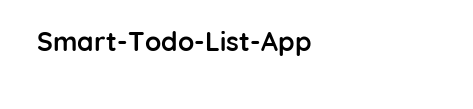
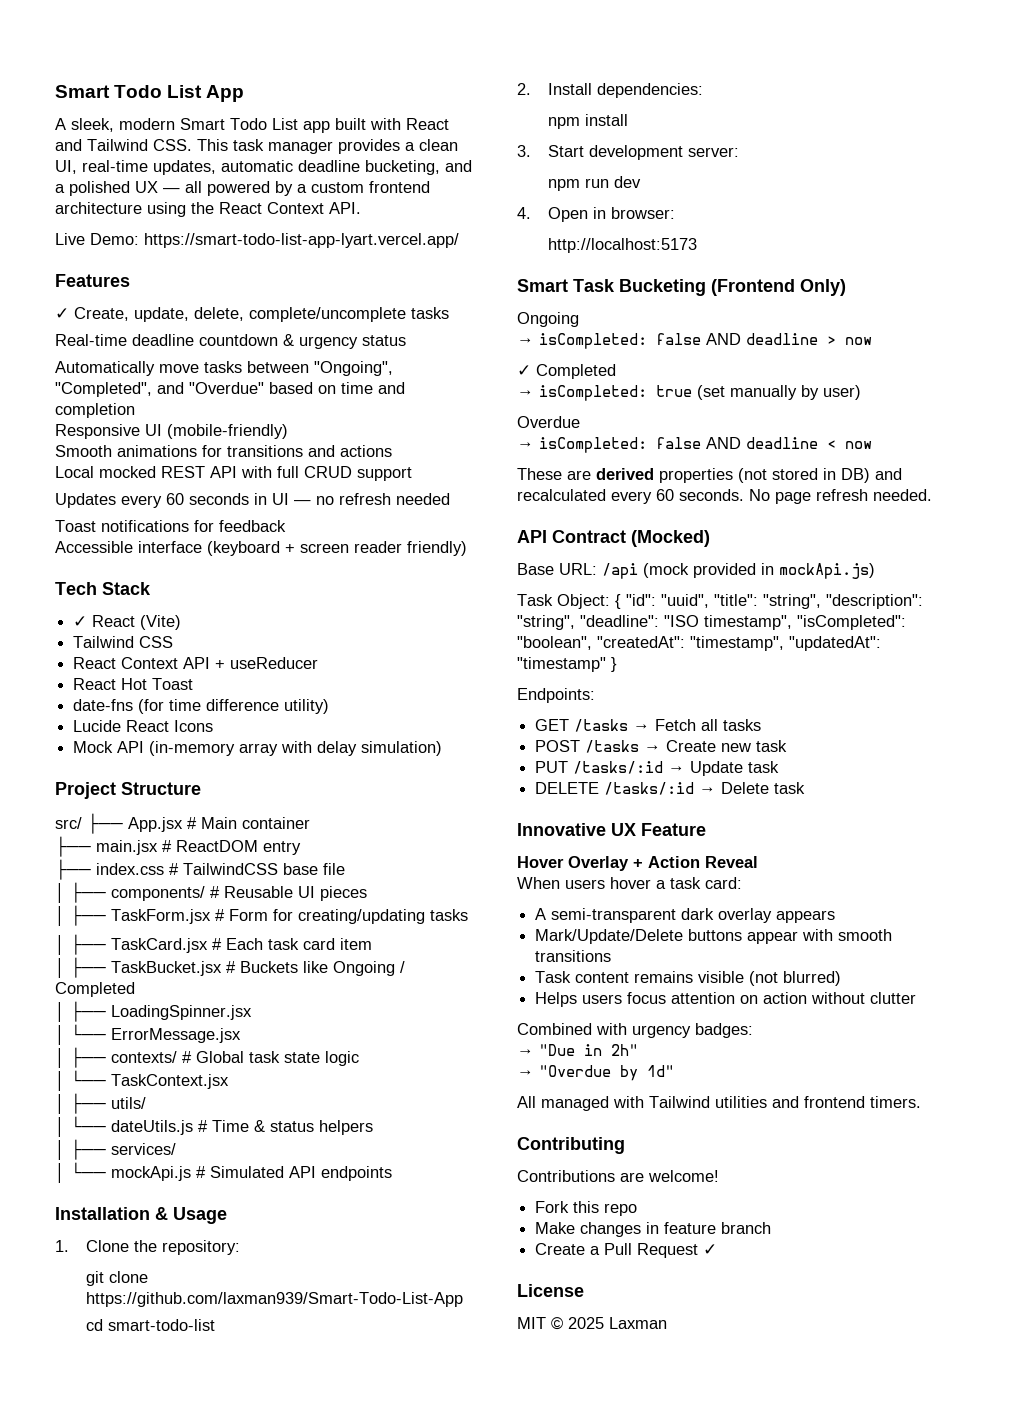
- Smart-Todo-List-App
+ Smart Todo List App
+ A sleek, modern Smart Todo List app built with React and Tailwind CSS. This task manager provides a clean UI, real-time updates, automatic deadline bucketing, and a polished UX — all powered by a custom frontend architecture using the React Context API.
+ Live Demo: https://smart-todo-list-app-lyart.vercel.app/
+ Features
+ ✓ Create, update, delete, complete/uncomplete tasks
+ Real-time deadline countdown & urgency status
+ Automatically move tasks between "Ongoing", "Completed", and "Overdue" based on time and completion
+ Responsive UI (mobile-friendly)
+ Smooth animations for transitions and actions
+ Local mocked REST API with full CRUD support
+ Updates every 60 seconds in UI — no refresh needed
+ Toast notifications for feedback
+ Accessible interface (keyboard + screen reader friendly)
+ Tech Stack
+ ✓ React (Vite)
+ Tailwind CSS
+ React Context API + useReducer
+ React Hot Toast
+ date-fns (for time difference utility)
+ Lucide React Icons
+ Mock API (in-memory array with delay simulation)
+ Project Structure
+ src/ ├── App.jsx # Main container
+ ├── main.jsx # ReactDOM entry
+ ├── index.css # TailwindCSS base file
+ │ ├── components/ # Reusable UI pieces
+ │ ├── TaskForm.jsx # Form for creating/updating tasks
+ │ ├── TaskCard.jsx # Each task card item
+ │ ├── TaskBucket.jsx # Buckets like Ongoing / Completed
+ │ ├── LoadingSpinner.jsx
+ │ └── ErrorMessage.jsx
+ │ ├── contexts/ # Global task state logic
+ │ └── TaskContext.jsx
+ │ ├── utils/
+ │ └── dateUtils.js # Time & status helpers
+ │ ├── services/
+ │ └── mockApi.js # Simulated API endpoints
+ Installation & Usage
+ 1. Clone the repository:
+ git clone https://github.com/laxman939/Smart-Todo-List-App
+ cd smart-todo-list
+ 2. Install dependencies:
+ npm install
+ 3. Start development server:
+ npm run dev
+ 4. Open in browser:
+ http://localhost:5173
+ Smart Task Bucketing (Frontend Only)
+ Ongoing
+ → isCompleted: false AND deadline > now
+ ✓ Completed
+ → isCompleted: true (set manually by user)
+ Overdue
+ → isCompleted: false AND deadline < now
+ These are derived properties (not stored in DB) and recalculated every 60 seconds. No page refresh needed.
+ API Contract (Mocked)
+ Base URL: /api (mock provided in mockApi.js)
+ Task Object: { "id": "uuid", "title": "string", "description": "string", "deadline": "ISO timestamp", "isCompleted": "boolean", "createdAt": "timestamp", "updatedAt": "timestamp" }
+ Endpoints:
+ GET /tasks → Fetch all tasks
+ POST /tasks → Create new task
+ PUT /tasks/:id → Update task
+ DELETE /tasks/:id → Delete task
+ Innovative UX Feature
+ Hover Overlay + Action Reveal
+ When users hover a task card:
+ A semi-transparent dark overlay appears
+ Mark/Update/Delete buttons appear with smooth transitions
+ Task content remains visible (not blurred)
+ Helps users focus attention on action without clutter
+ Combined with urgency badges:
+ → "Due in 2h"
+ → "Overdue by 1d"
+ All managed with Tailwind utilities and frontend timers.
+ Contributing
+ Contributions are welcome!
+ Fork this repo
+ Make changes in feature branch
+ Create a Pull Request ✓
+ License
+ MIT © 2025 Laxman

